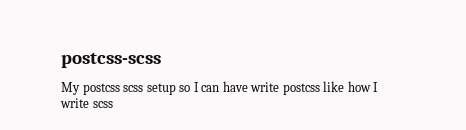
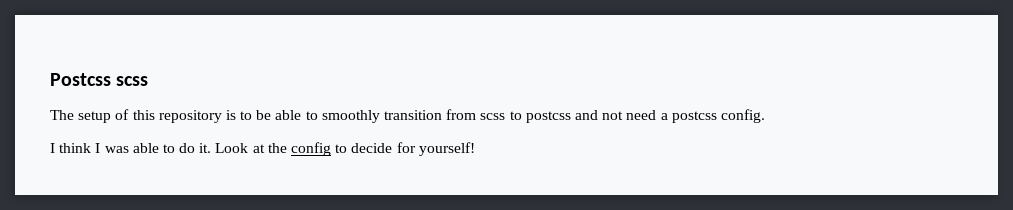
- postcss-scss
- My postcss scss setup so I can have write postcss like how I write scss
+ Postcss scss
+ The setup of this repository is to be able to smoothly transition from scss to postcss and not need a postcss config.
+ I think I was able to do it. Look at the config to decide for yourself!

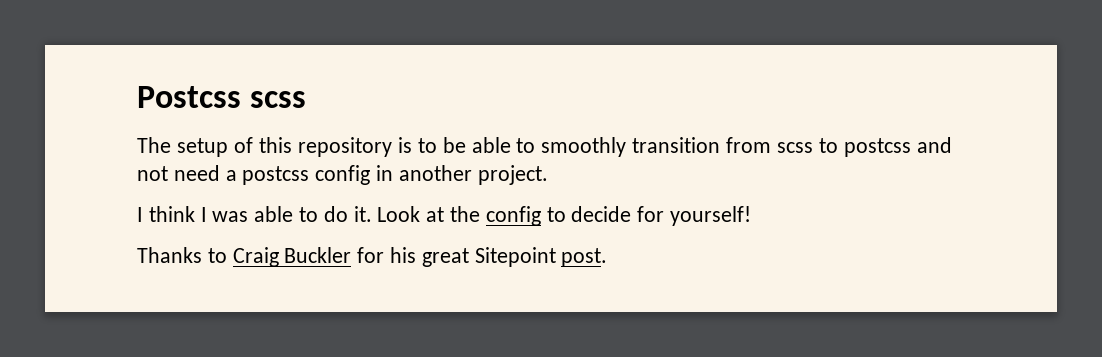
- The setup of this repository is to be able to smoothly transition from scss to postcss and not need a postcss config.
+ The setup of this repository is to be able to smoothly transition from scss to postcss and not need a postcss config in another project.
+ Thanks to Craig Buckler for his great Sitepoint post.

